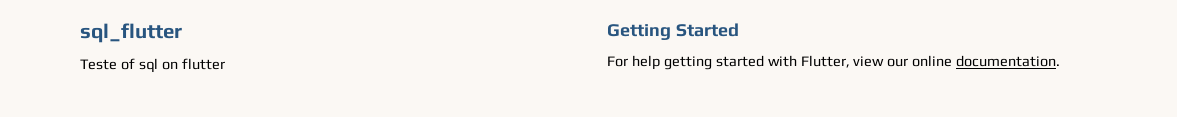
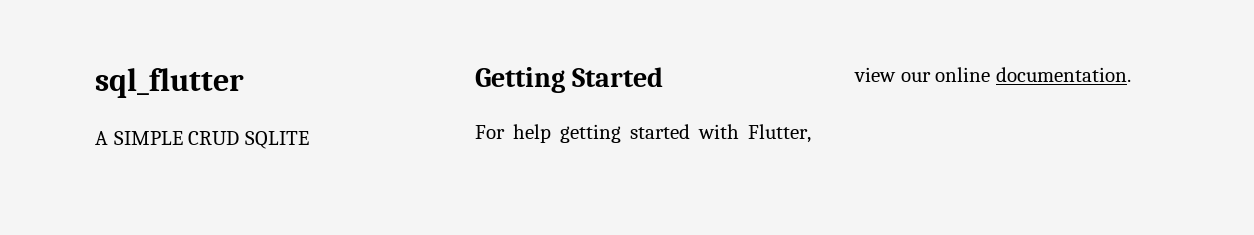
- Teste of sql on flutter
+ A SIMPLE CRUD SQLITE

